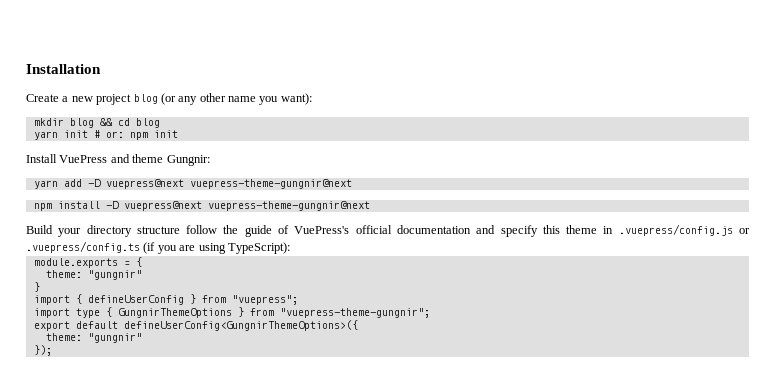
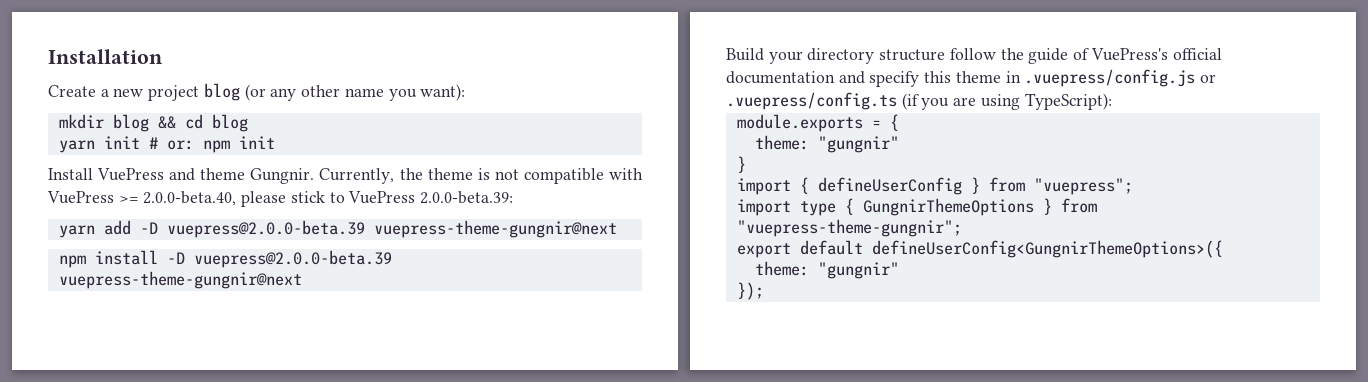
- Install VuePress and theme Gungnir:
+ Install VuePress and theme Gungnir. Currently, the theme is not compatible with VuePress >= 2.0.0-beta.40, please stick to VuePress 2.0.0-beta.39:
- yarn add -D vuepress@next vuepress-theme-gungnir@next
+ yarn add -D vuepress@2.0.0-beta.39 vuepress-theme-gungnir@next
- npm install -D vuepress@next vuepress-theme-gungnir@next
+ npm install -D vuepress@2.0.0-beta.39 vuepress-theme-gungnir@next

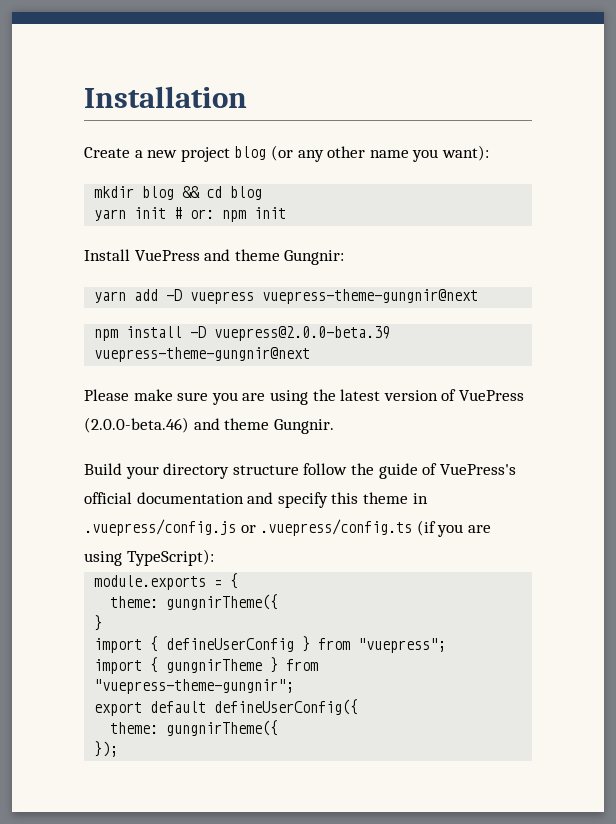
- Install VuePress and theme Gungnir. Currently, the theme is not compatible with VuePress >= 2.0.0-beta.40, please stick to VuePress 2.0.0-beta.39:
+ Install VuePress and theme Gungnir:
- yarn add -D vuepress@2.0.0-beta.39 vuepress-theme-gungnir@next
+ yarn add -D vuepress vuepress-theme-gungnir@next
+ Please make sure you are using the latest version of VuePress (2.0.0-beta.46) and theme Gungnir.
  module.exports = {
- theme: "gungnir"
+ theme: gungnirTheme({
- import type { GungnirThemeOptions } from "vuepress-theme-gungnir";
+ import { gungnirTheme } from "vuepress-theme-gungnir";
- export default defineUserConfig<GungnirThemeOptions>({
- theme: "gungnir"
+ export default defineUserConfig({
+ theme: gungnirTheme({

